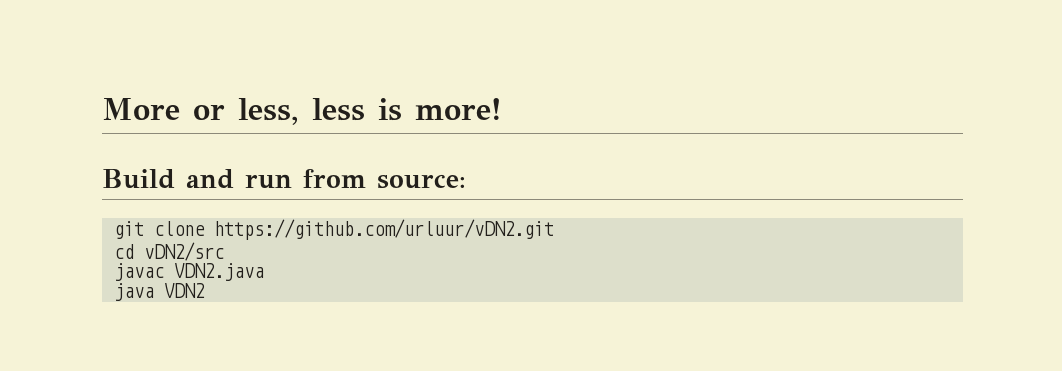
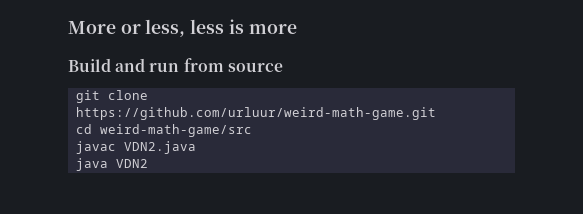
- More or less, less is more!
+ More or less, less is more
- Build and run from source:
+ Build and run from source
- git clone https://github.com/urluur/vDN2.git
+ git clone https://github.com/urluur/weird-math-game.git
- cd vDN2/src
+ cd weird-math-game/src

